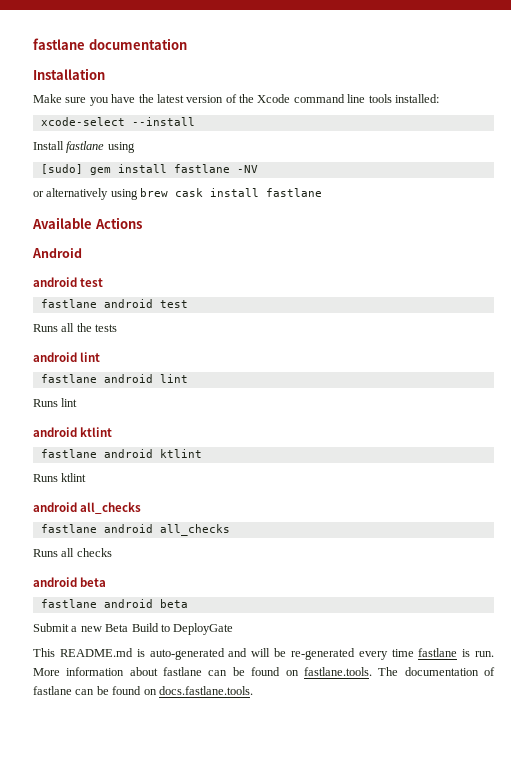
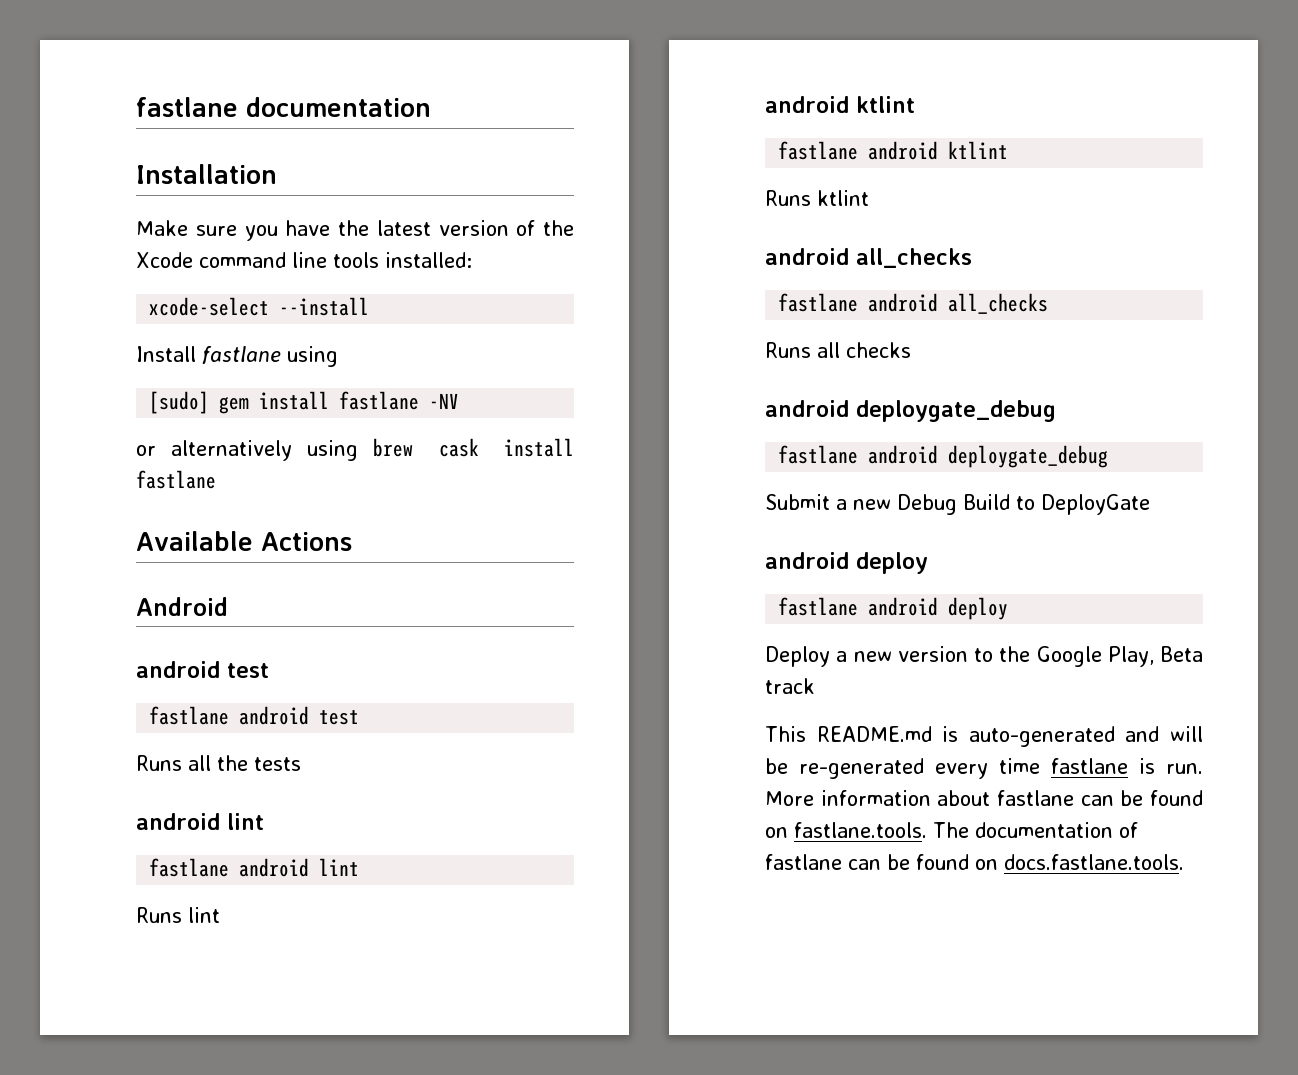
  Runs all checks
- android beta
- fastlane android beta
+ android deploygate_debug
+ fastlane android deploygate_debug
- Submit a new Beta Build to DeployGate
+ Submit a new Debug Build to DeployGate
+ android deploy
+ fastlane android deploy
+ Deploy a new version to the Google Play, Beta track

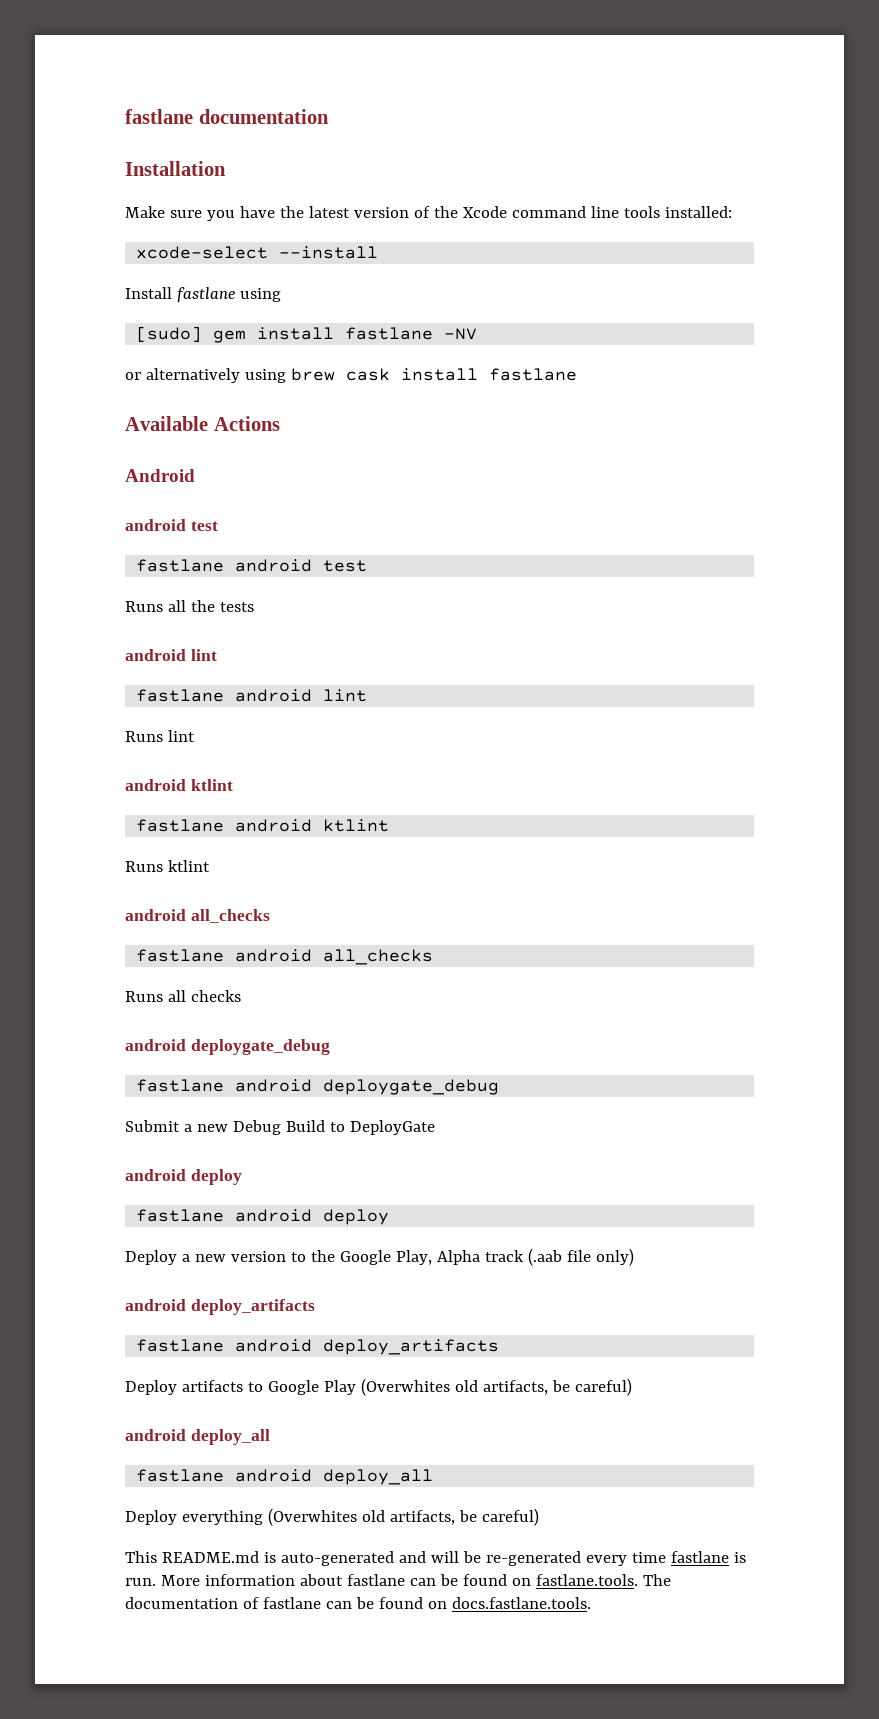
- Deploy a new version to the Google Play, Beta track
+ Deploy a new version to the Google Play, Alpha track (.aab file only)
+ android deploy_artifacts
+ fastlane android deploy_artifacts
+ Deploy artifacts to Google Play (Overwhites old artifacts, be careful)
+ android deploy_all
+ fastlane android deploy_all
+ Deploy everything (Overwhites old artifacts, be careful)

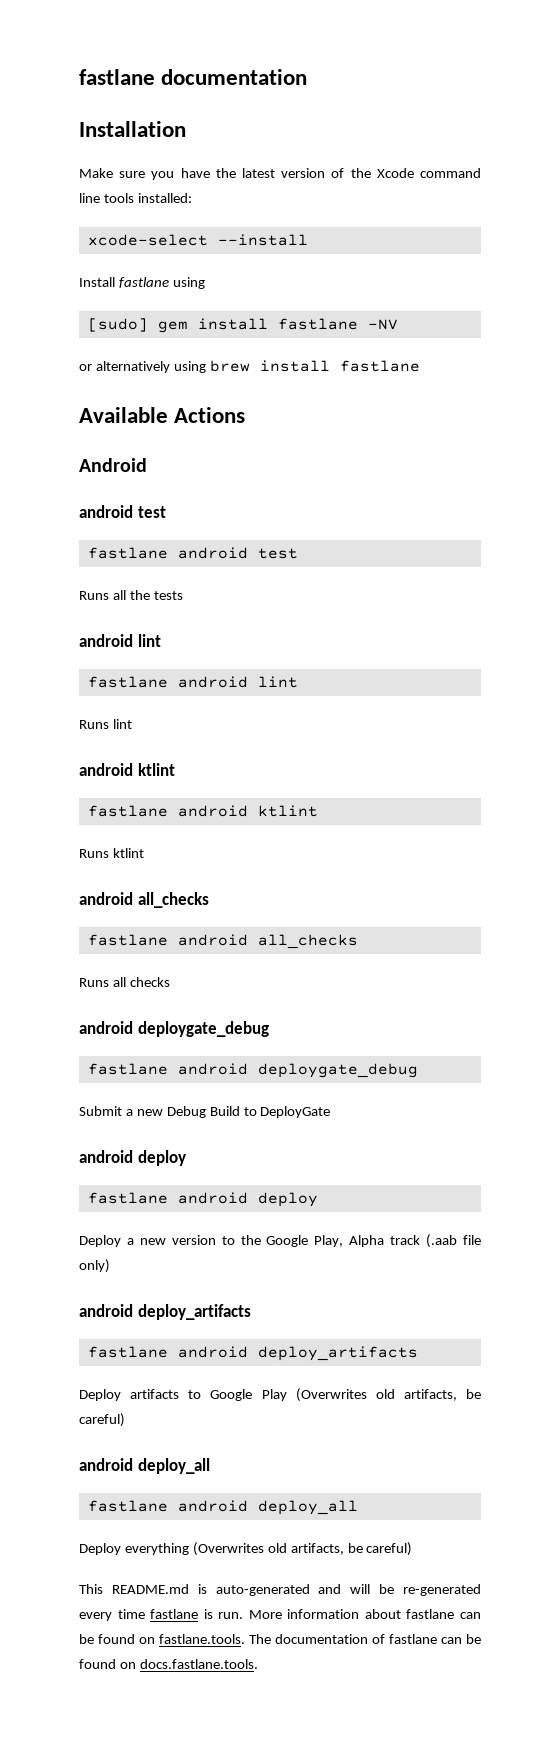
- or alternatively using brew cask install fastlane
+ or alternatively using brew install fastlane
- Deploy artifacts to Google Play (Overwhites old artifacts, be careful)
+ Deploy artifacts to Google Play (Overwrites old artifacts, be careful)
- Deploy everything (Overwhites old artifacts, be careful)
+ Deploy everything (Overwrites old artifacts, be careful)

